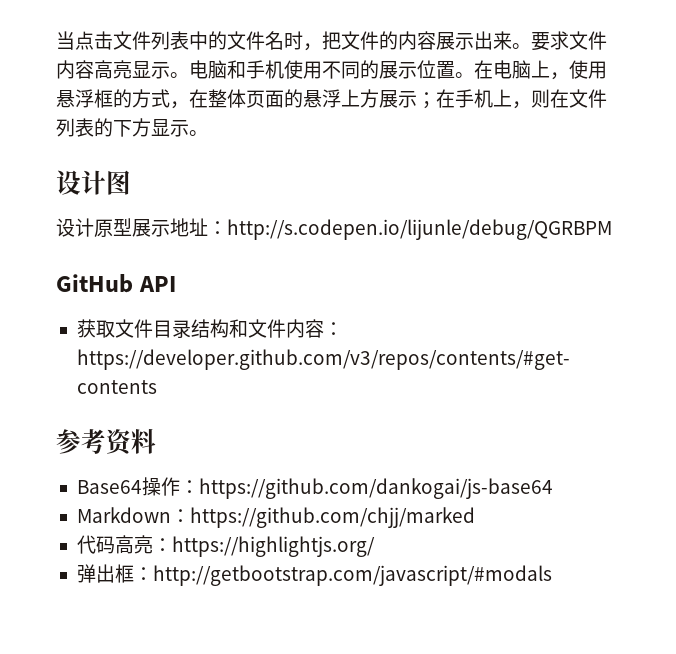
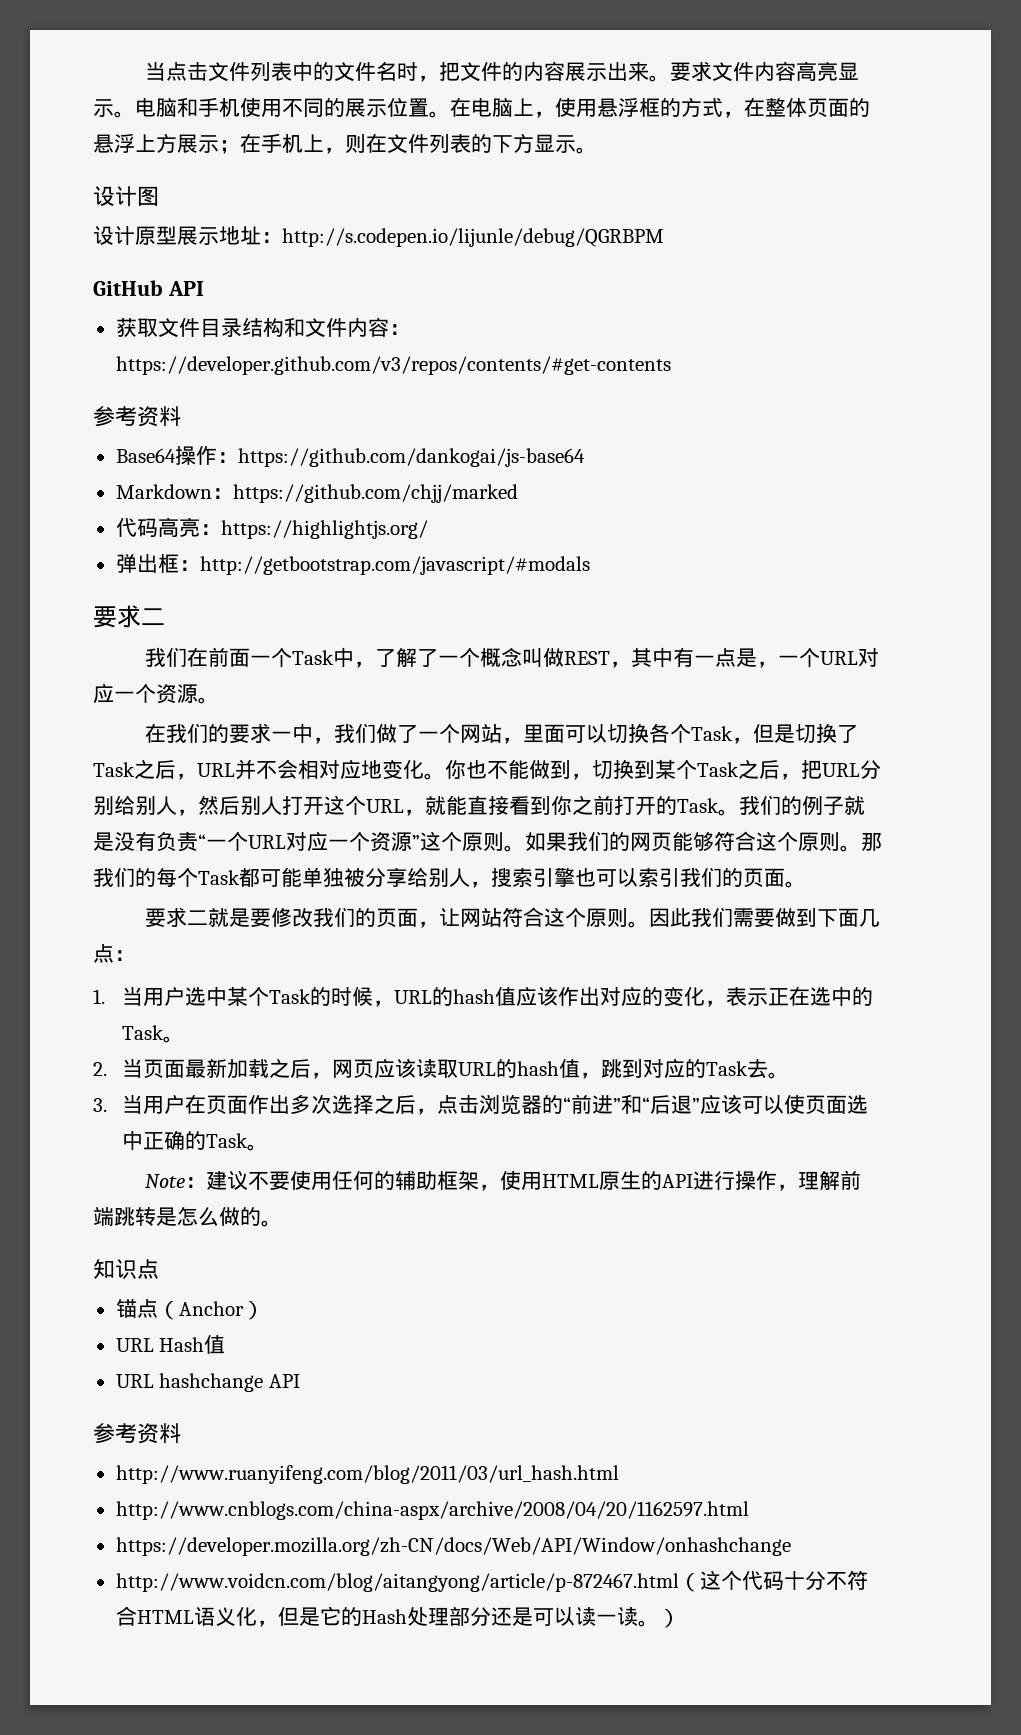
  弹出框：http://getbootstrap.com/javascript/#modals
+ 要求二
+ 我们在前面一个Task中，了解了一个概念叫做REST，其中有一点是，一个URL对应一个资源。
+ 在我们的要求一中，我们做了一个网站，里面可以切换各个Task，但是切换了Task之后，URL并不会相对应地变化。你也不能做到，切换到某个Task之后，把URL分别给别人，然后别人打开这个URL，就能直接看到你之前打开的Task。我们的例子就是没有负责“一个URL对应一个资源”这个原则。如果我们的网页能够符合这个原则。那我们的每个Task都可能单独被分享给别人，搜索引擎也可以索引我们的页面。
+ 要求二就是要修改我们的页面，让网站符合这个原则。因此我们需要做到下面几点：
+ 1.当用户选中某个Task的时候，URL的hash值应该作出对应的变化，表示正在选中的Task。
+ 2.当页面最新加载之后，网页应该读取URL的hash值，跳到对应的Task去。
+ 3.当用户在页面作出多次选择之后，点击浏览器的“前进”和“后退”应该可以使页面选中正确的Task。
+ Note：建议不要使用任何的辅助框架，使用HTML原生的API进行操作，理解前端跳转是怎么做的。
+ 知识点
+ 锚点（Anchor）
+ URL Hash值
+ URL hashchange API
+ 参考资料
+ http://www.ruanyifeng.com/blog/2011/03/url_hash.html
+ http://www.cnblogs.com/china-aspx/archive/2008/04/20/1162597.html
+ https://developer.mozilla.org/zh-CN/docs/Web/API/Window/onhashchange
+ http://www.voidcn.com/blog/aitangyong/article/p-872467.html（这个代码十分不符合HTML语义化，但是它的Hash处理部分还是可以读一读。）

